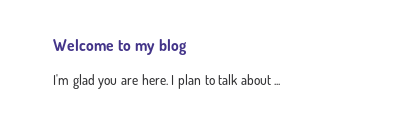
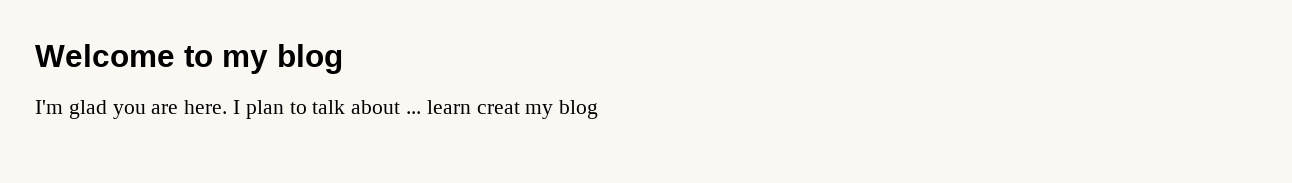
- I plan to talk about ...
+ I plan to talk about ... learn creat my blog

